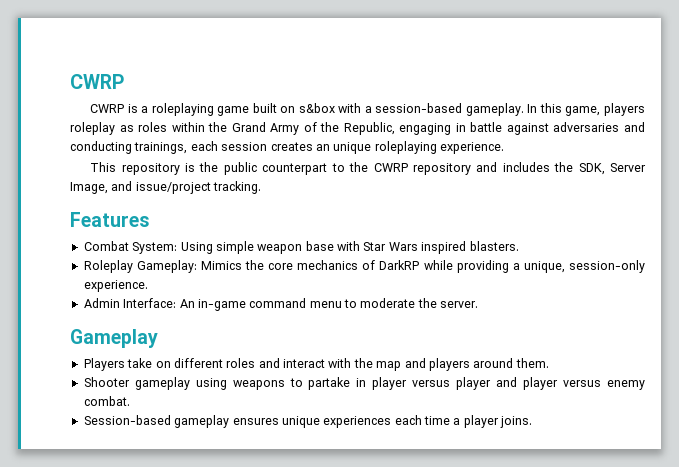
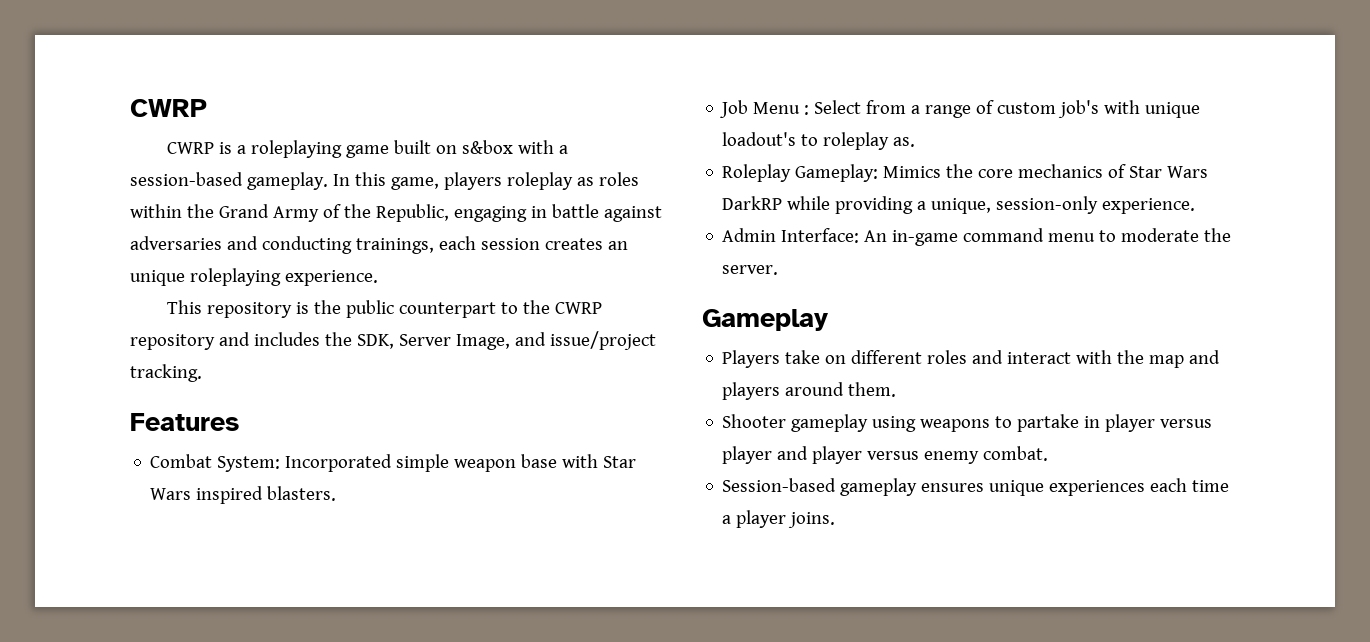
- Combat System: Using simple weapon base with Star Wars inspired blasters.
+ Combat System: Incorporated simple weapon base with Star Wars inspired blasters.
+ Job Menu : Select from a range of custom job's with unique loadout's to roleplay as.
- Roleplay Gameplay: Mimics the core mechanics of DarkRP while providing a unique, session-only experience.
+ Roleplay Gameplay: Mimics the core mechanics of Star Wars DarkRP while providing a unique, session-only experience.

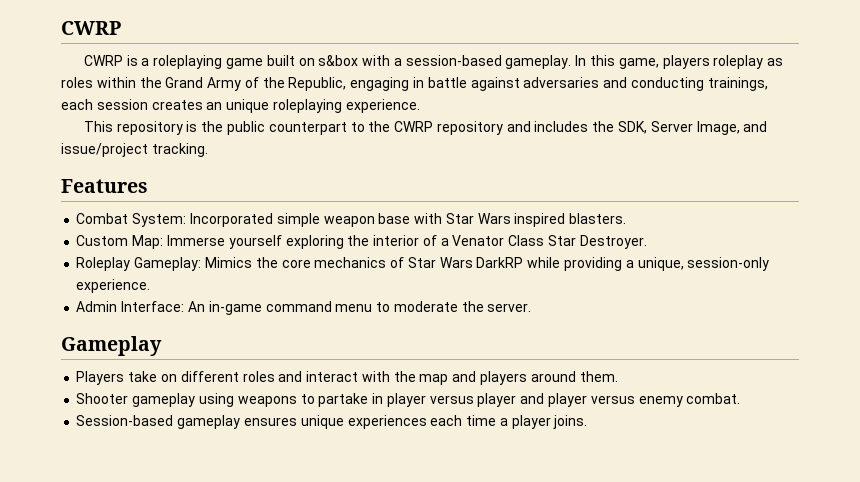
- Job Menu : Select from a range of custom job's with unique loadout's to roleplay as.
+ Custom Map: Immerse yourself exploring the interior of a Venator Class Star Destroyer.

